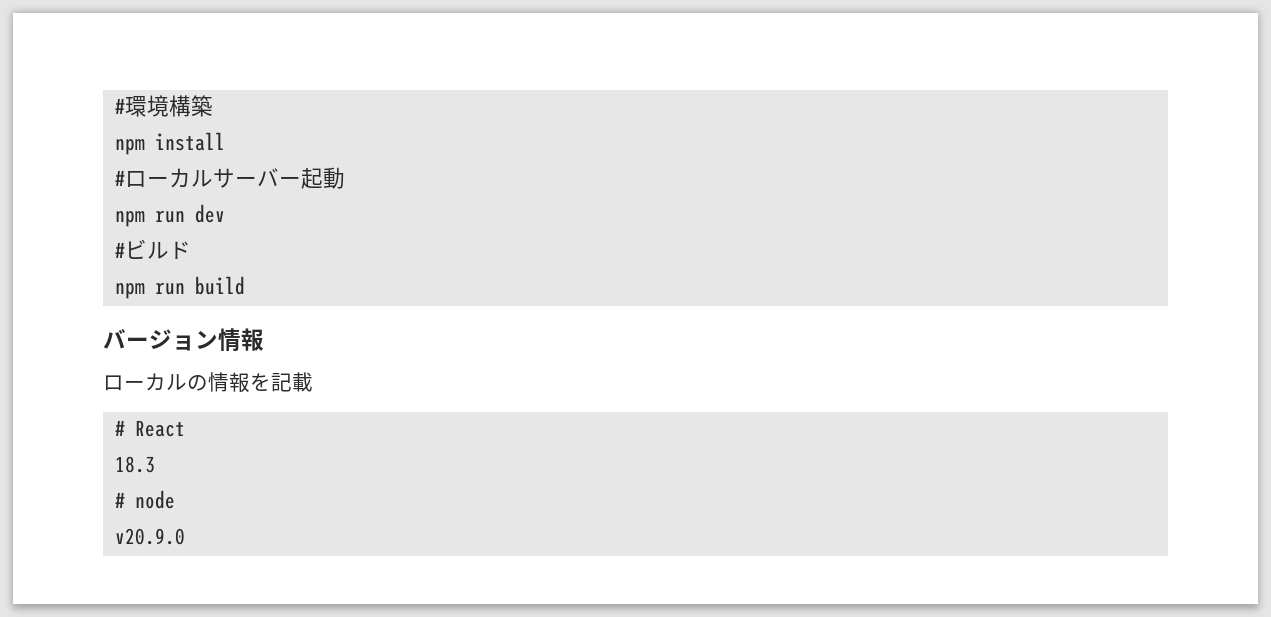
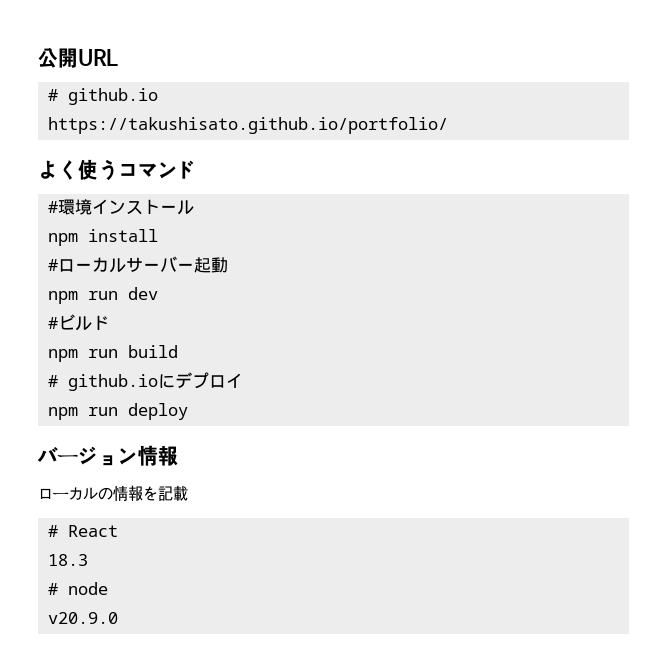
- #環境構築
+ 公開URL
+ # github.io
+ https://takushisato.github.io/portfolio/
+ よく使うコマンド
+ #環境インストール
+ # github.ioにデプロイ
+ npm run deploy

